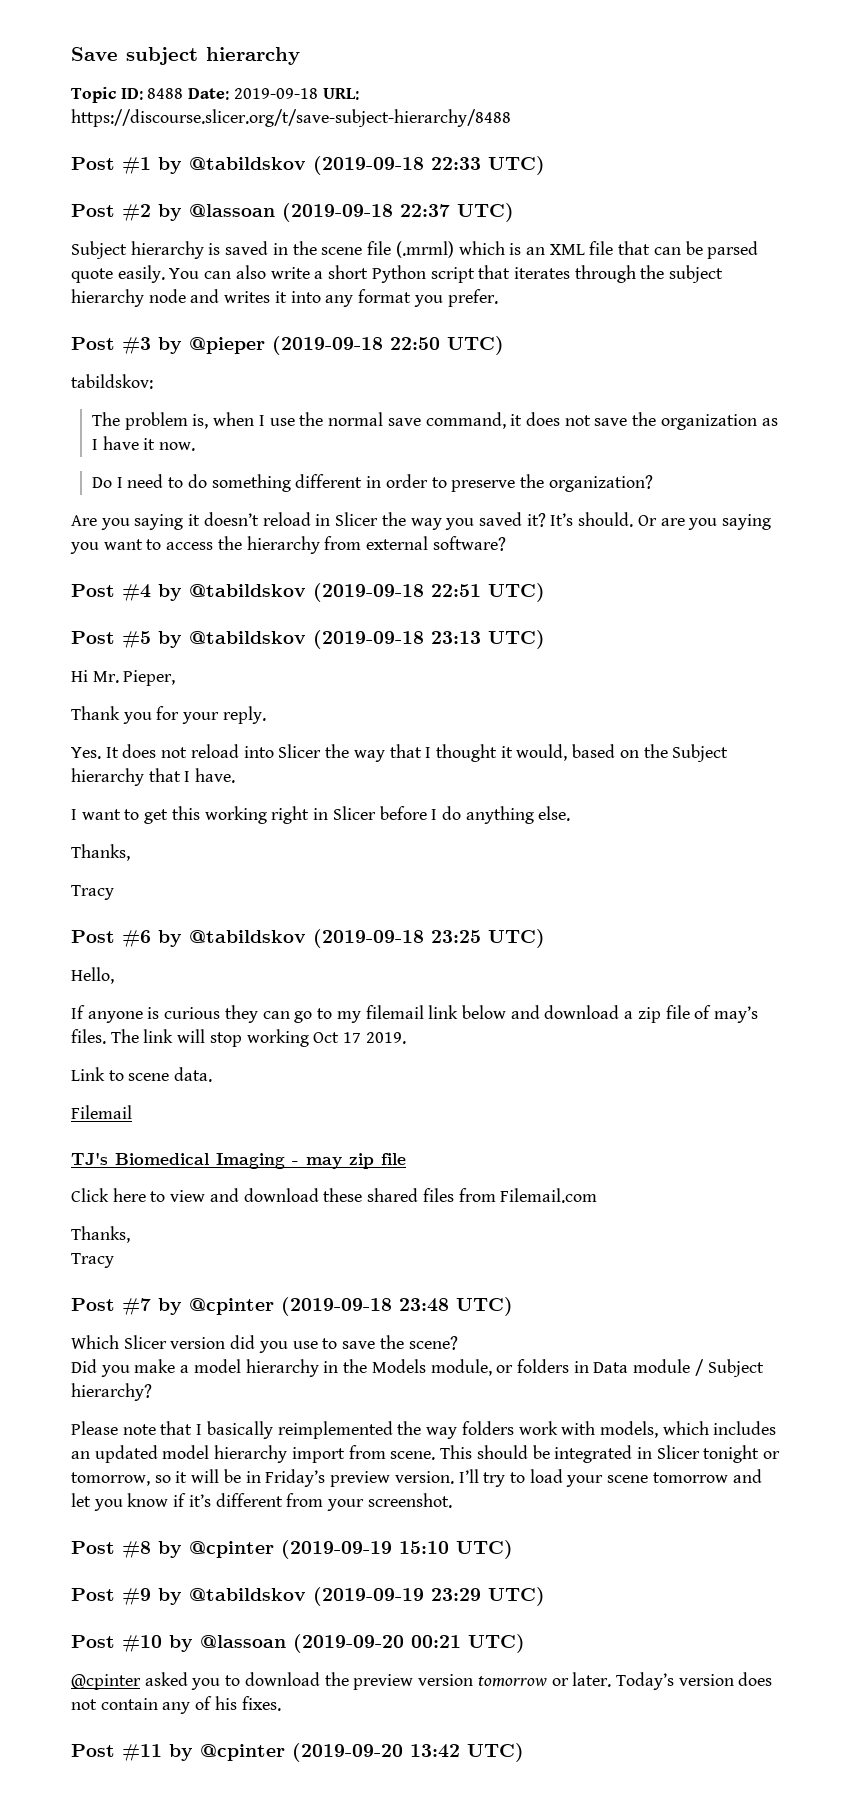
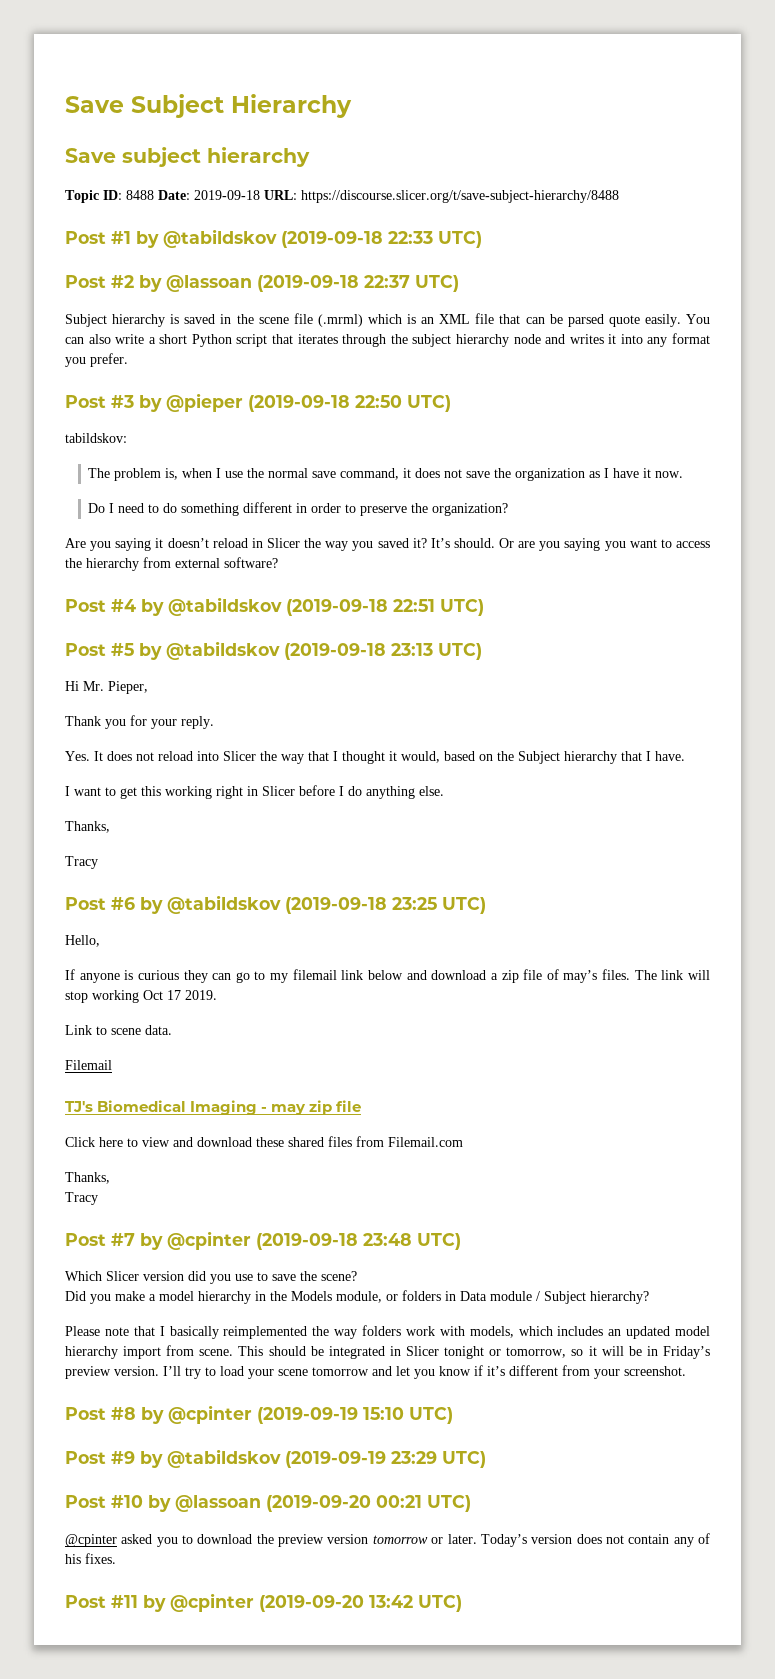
+ Save Subject Hierarchy

